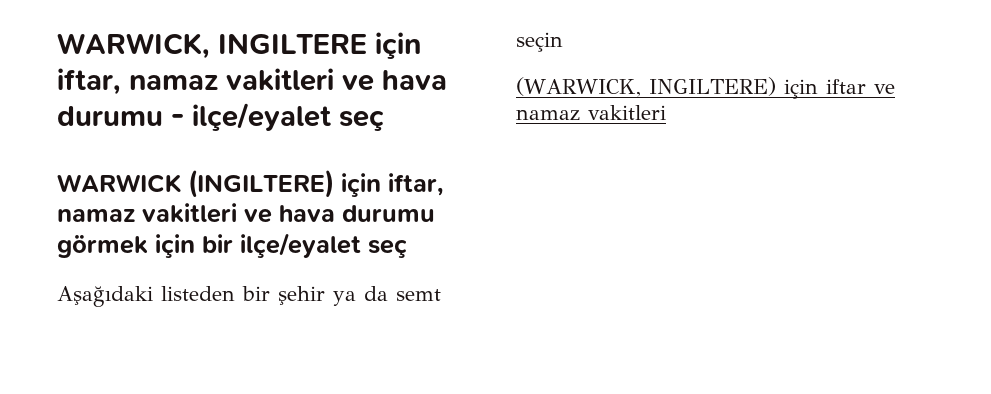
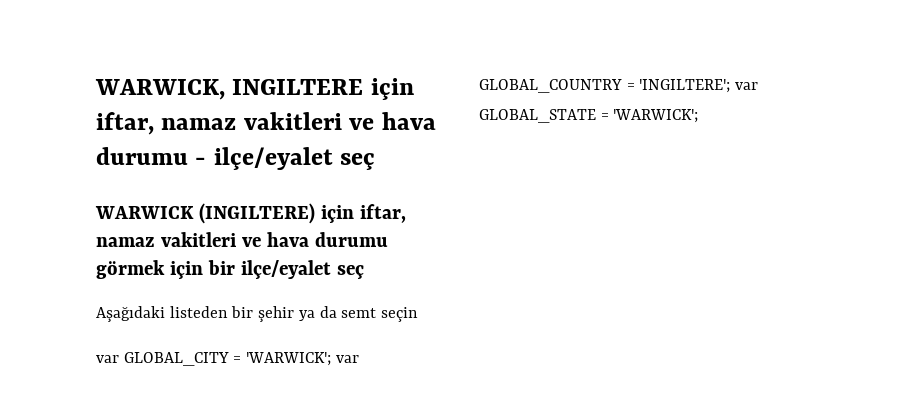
- (WARWICK, INGILTERE) için iftar ve namaz vakitleri
+ var GLOBAL_CITY = 'WARWICK'; var GLOBAL_COUNTRY = 'INGILTERE'; var GLOBAL_STATE = 'WARWICK';

